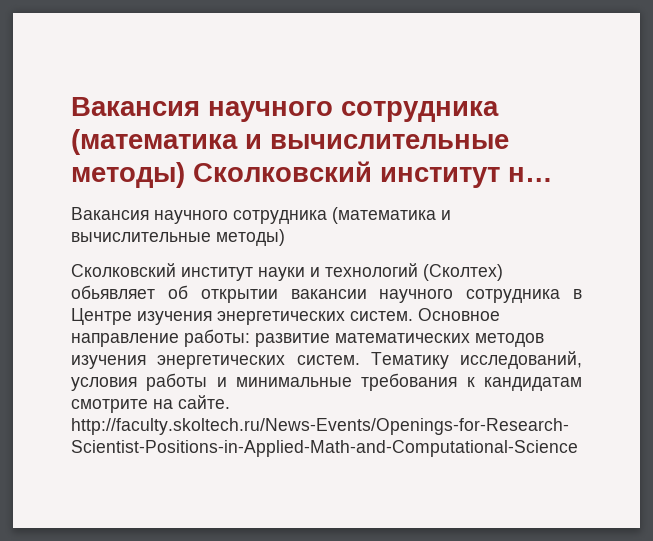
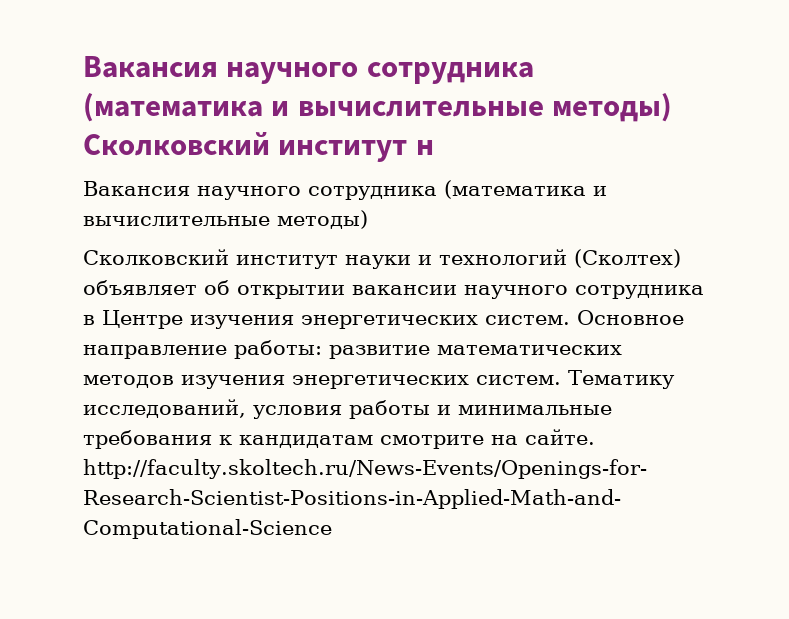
- Вакансия научного сотрудника (математика и вычислительные методы) Сколковский институт н…
+ Вакансия научного сотрудника (математика и вычислительные методы) Сколковский институт н
- Сколковский институт науки и технологий (Сколтех) обьявляет об открытии вакансии научного сотрудника в Центре изучения энергетических систем.
+ Сколковский институт науки и технологий (Сколтех) объявляет об открытии вакансии научного сотрудника в Центре изучения энергетических систем.

